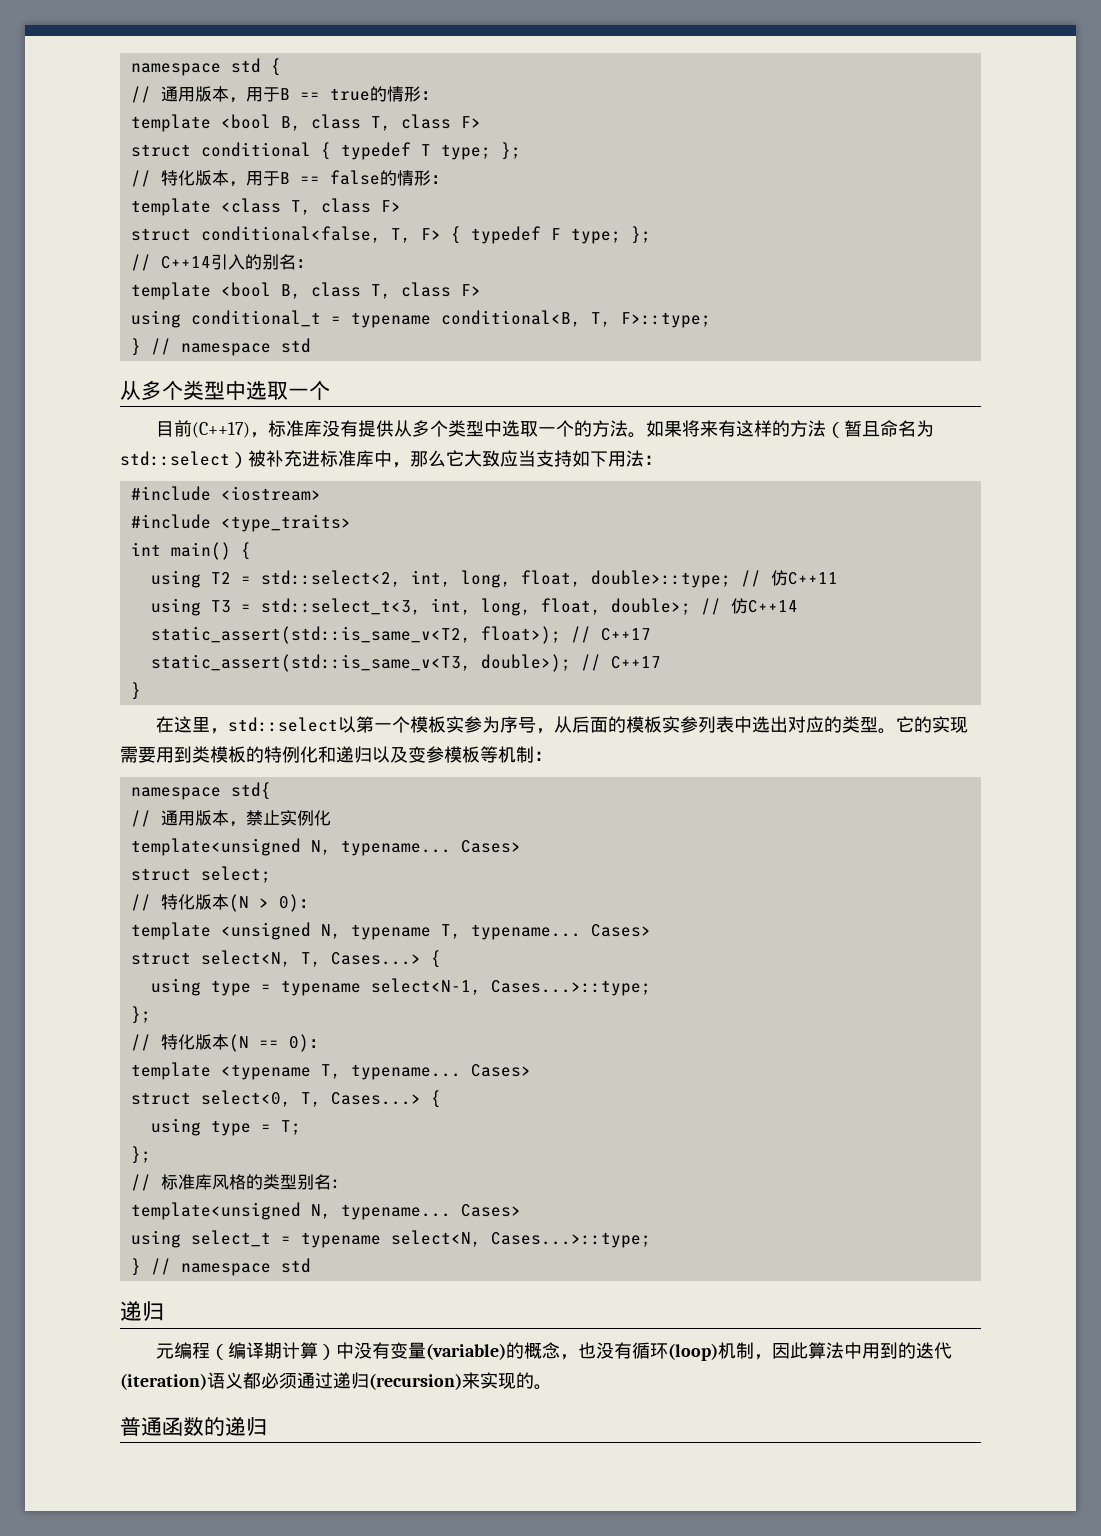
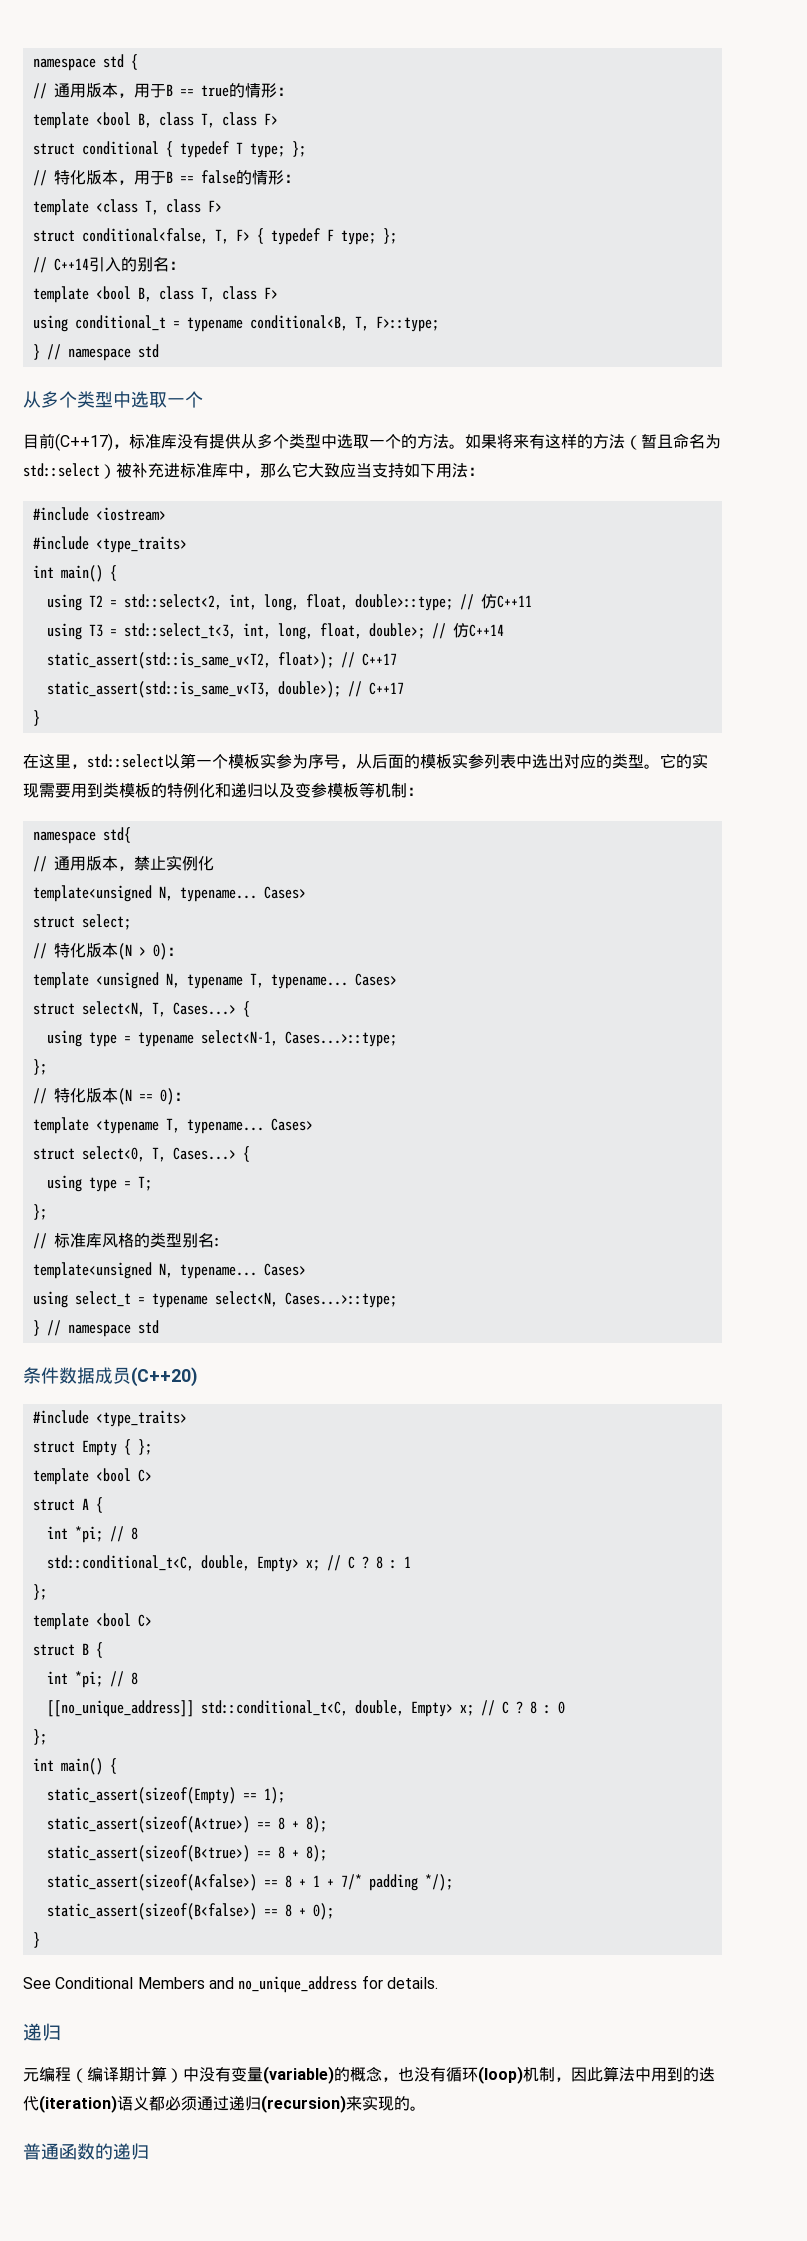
+ 条件数据成员(C++20)
+ #include <type_traits>
+ struct Empty { };
+ template <bool C>
+ struct A {
+ int *pi; // 8
+ std::conditional_t<C, double, Empty> x; // C ? 8 : 1
+ };
+ template <bool C>
+ struct B {
+ int *pi; // 8
+ [[no_unique_address]] std::conditional_t<C, double, Empty> x; // C ? 8 : 0
+ };
+ int main() {
+ static_assert(sizeof(Empty) == 1);
+ static_assert(sizeof(A<true>) == 8 + 8);
+ static_assert(sizeof(B<true>) == 8 + 8);
+ static_assert(sizeof(A<false>) == 8 + 1 + 7/* padding */);
+ static_assert(sizeof(B<false>) == 8 + 0);
+ }
+ See Conditional Members and no_unique_address for details.

